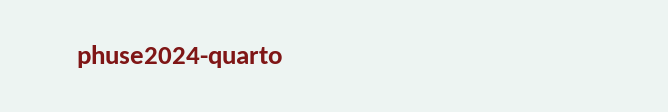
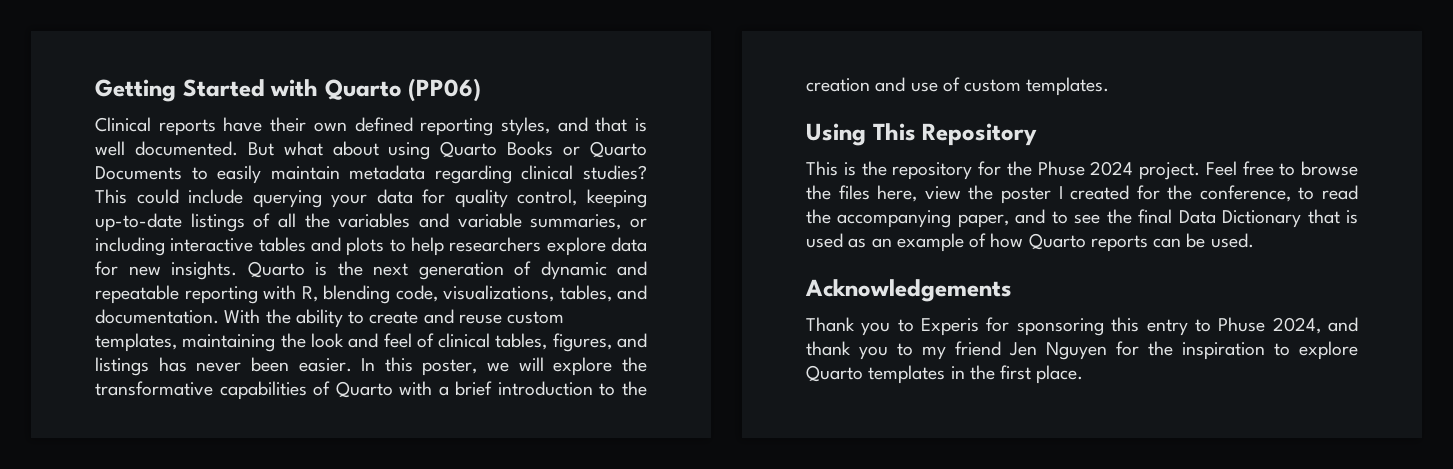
- phuse2024-quarto
+ Getting Started with Quarto (PP06)
+ Clinical reports have their own defined reporting styles, and that is well documented. But what about using Quarto Books or Quarto Documents to easily maintain metadata regarding clinical studies? This could include querying your data for quality control, keeping up-to-date listings of all the variables and variable summaries, or including interactive tables and plots to help researchers explore data for new insights. Quarto is the next generation of dynamic and repeatable reporting with R, blending code, visualizations, tables, and documentation. With the ability to create and reuse custom templates, maintaining the look and feel of clinical tables, figures, and listings has never been easier. In this poster, we will explore the transformative capabilities of Quarto with a brief introduction to the creation and use of custom templates.
+ Using This Repository
+ This is the repository for the Phuse 2024 project. Feel free to browse the files here, view the poster I created for the conference, to read the accompanying paper, and to see the final Data Dictionary that is used as an example of how Quarto reports can be used.
+ Acknowledgements
+ Thank you to Experis for sponsoring this entry to Phuse 2024, and thank you to my friend Jen Nguyen for the inspiration to explore Quarto templates in the first place.

